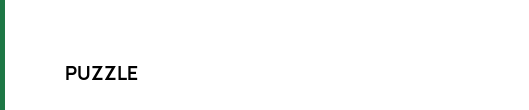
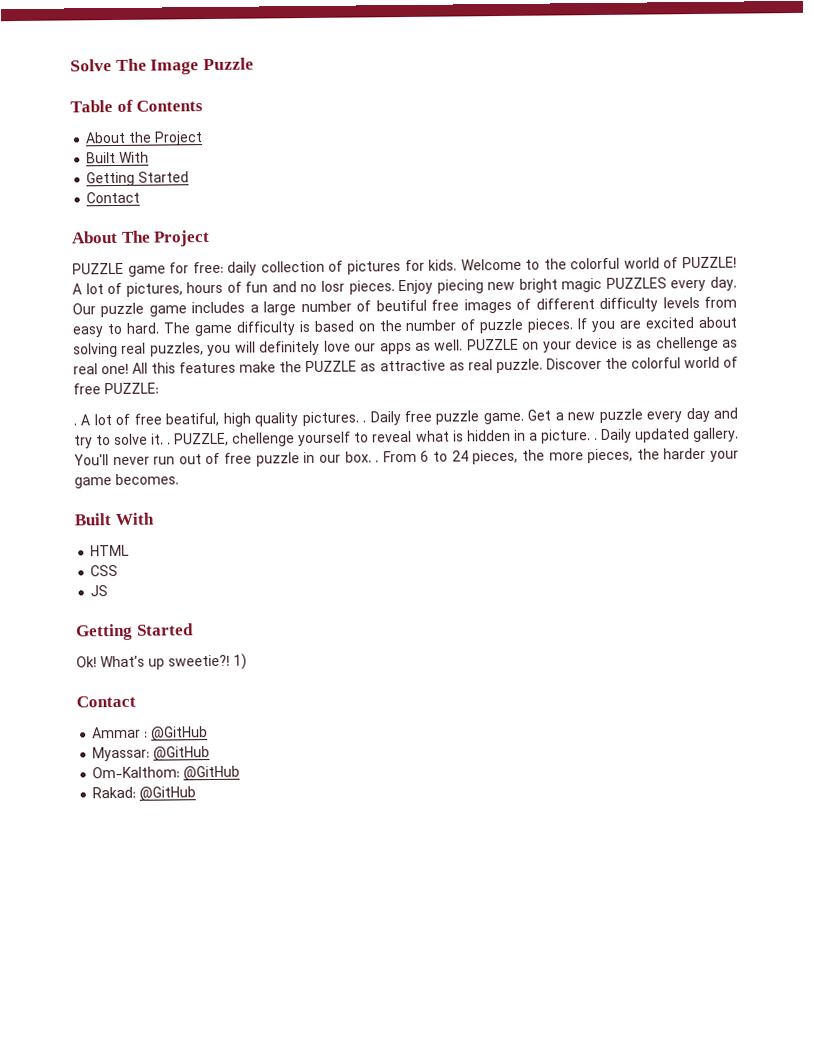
- PUZZLE
+ Solve The Image Puzzle
+ Table of Contents
+ About the Project
+ Built With
+ Getting Started
+ Contact
+ About The Project
+ PUZZLE game for free: daily collection of pictures for kids. Welcome to the colorful world of PUZZLE! A lot of pictures, hours of fun and no losr pieces. Enjoy piecing new bright magic PUZZLES every day. Our puzzle game includes a large number of beutiful free images of different difficulty levels from easy to hard. The game difficulty is based on the number of puzzle pieces. If you are excited about solving real puzzles, you will definitely love our apps as well. PUZZLE on your device is as chellenge as real one! All this features make the PUZZLE as attractive as real puzzle. Discover the colorful world of free PUZZLE:
+ . A lot of free beatiful, high quality pictures. . Daily free puzzle game. Get a new puzzle every day and try to solve it. . PUZZLE, chellenge yourself to reveal what is hidden in a picture. . Daily updated gallery. You'll never run out of free puzzle in our box. . From 6 to 24 pieces, the more pieces, the harder your game becomes.
+ Built With
+ HTML
+ CSS
+ JS
+ Getting Started
+ Ok! What’s up sweetie?! 1)
+ Contact
+ Ammar : @GitHub
+ Myassar: @GitHub
+ Om-Kalthom: @GitHub
+ Rakad: @GitHub

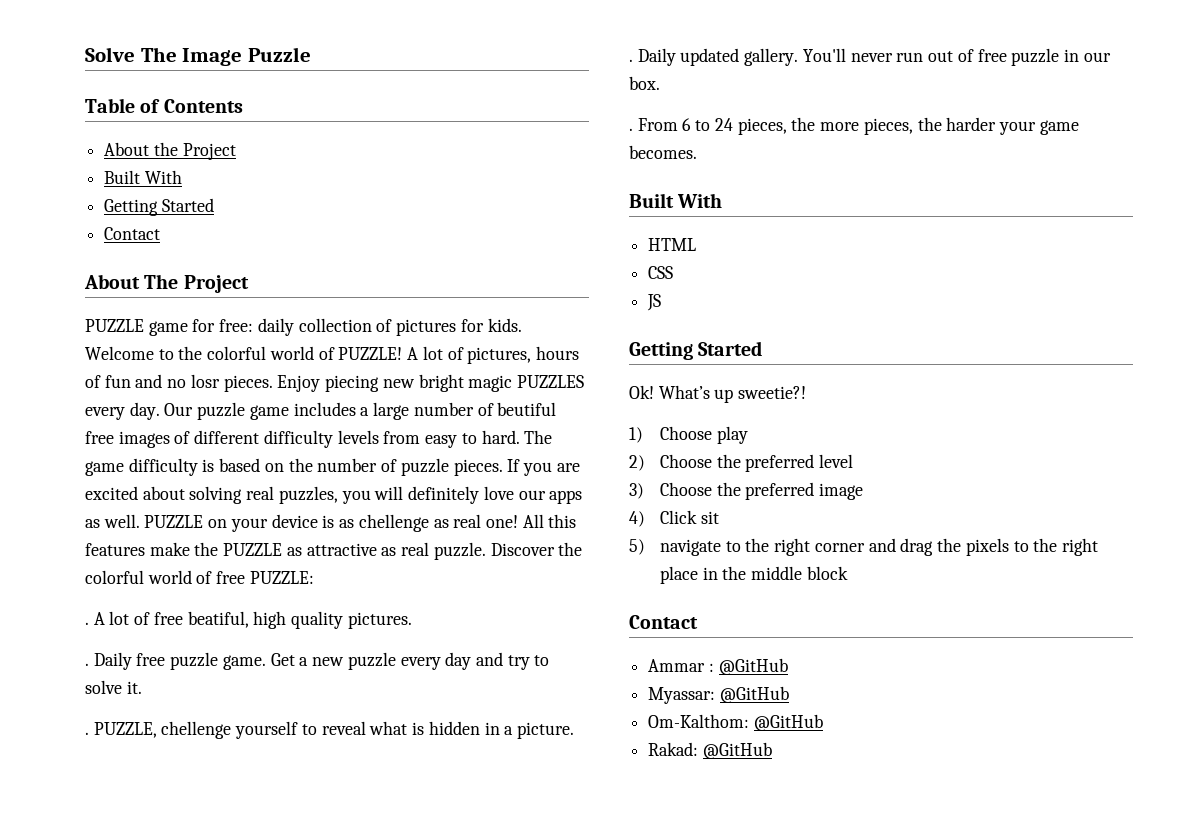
- A lot of free beatiful, high quality pictures. .
+ A lot of free beatiful, high quality pictures.
+ .
- Get a new puzzle every day and try to solve it. .
+ Get a new puzzle every day and try to solve it.
+ .
- PUZZLE, chellenge yourself to reveal what is hidden in a picture. .
+ PUZZLE, chellenge yourself to reveal what is hidden in a picture.
+ .
- You'll never run out of free puzzle in our box. .
+ You'll never run out of free puzzle in our box.
+ .
- What’s up sweetie?! 1)
+ What’s up sweetie?!
+ 1) Choose play
+ 2) Choose the preferred level
+ 3) Choose the preferred image
+ 4) Click sit
+ 5) navigate to the right corner and drag the pixels to the right place in the middle block

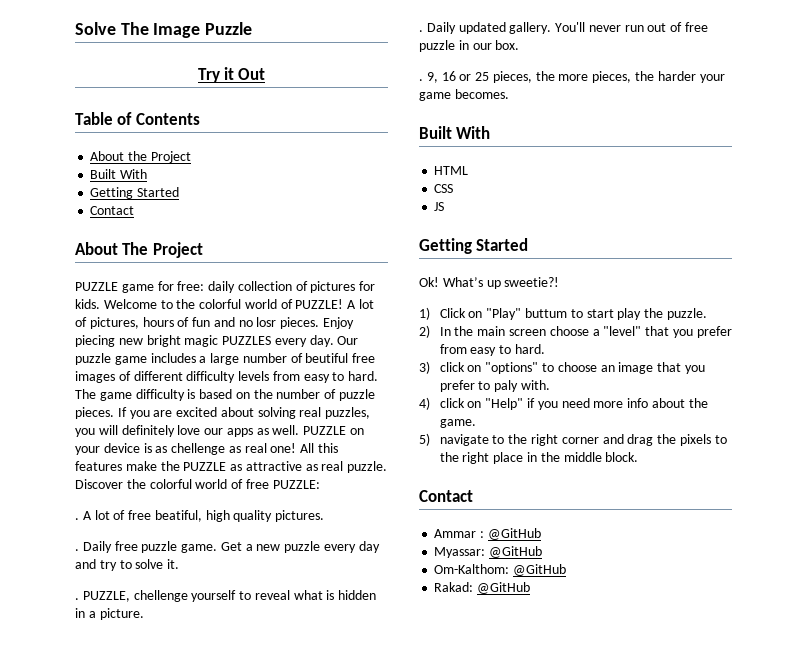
+ Try it Out
- From 6 to 24 pieces, the more pieces, the harder your game becomes.
+ 9, 16 or 25 pieces, the more pieces, the harder your game becomes.
- 1) Choose play
+ 1) Click on "Play" buttum to start play the puzzle.
- 2) Choose the preferred level
- 3) Choose the preferred image
- 4) Click sit
+ 2) In the main screen choose a "level" that you prefer from easy to hard.
+ 3) click on "options" to choose an image that you prefer to paly with.
+ 4) click on "Help" if you need more info about the game.
- 5) navigate to the right corner and drag the pixels to the right place in the middle block
+ 5) navigate to the right corner and drag the pixels to the right place in the middle block.

